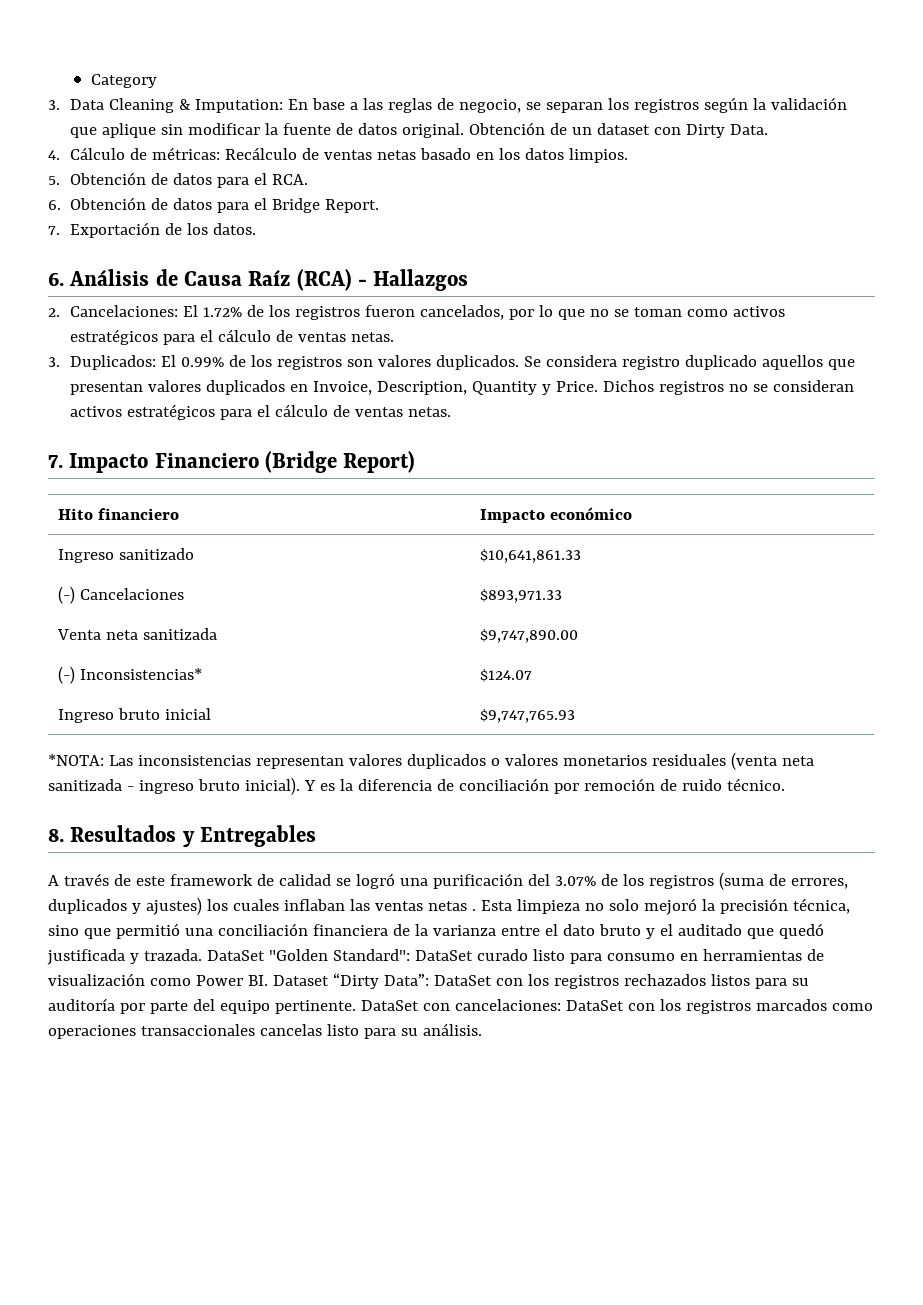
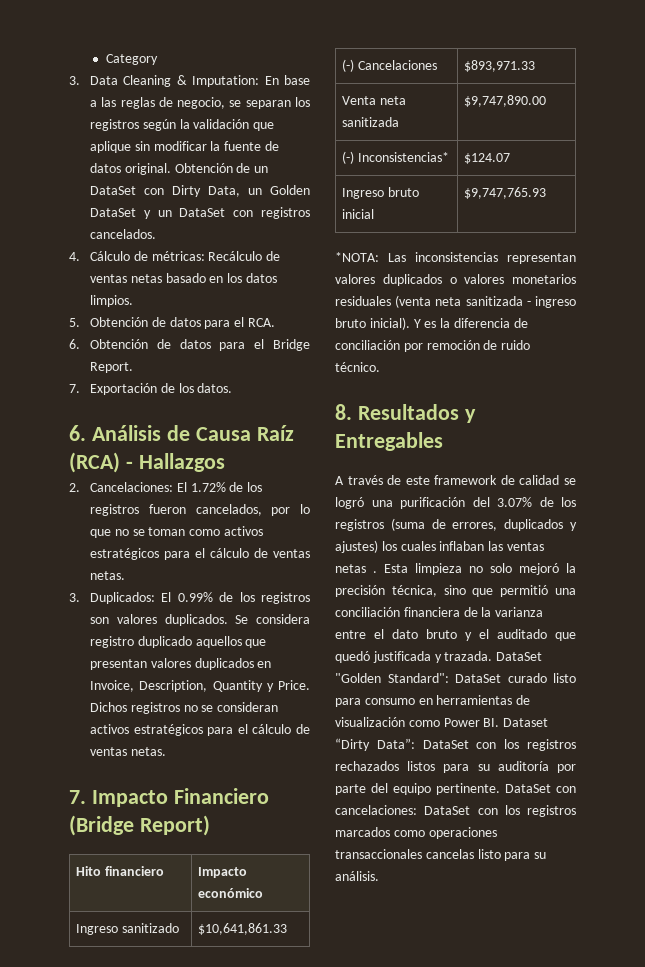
- Obtención de un dataset con Dirty Data.
+ Obtención de un DataSet con Dirty Data, un Golden DataSet y un DataSet con registros cancelados.

